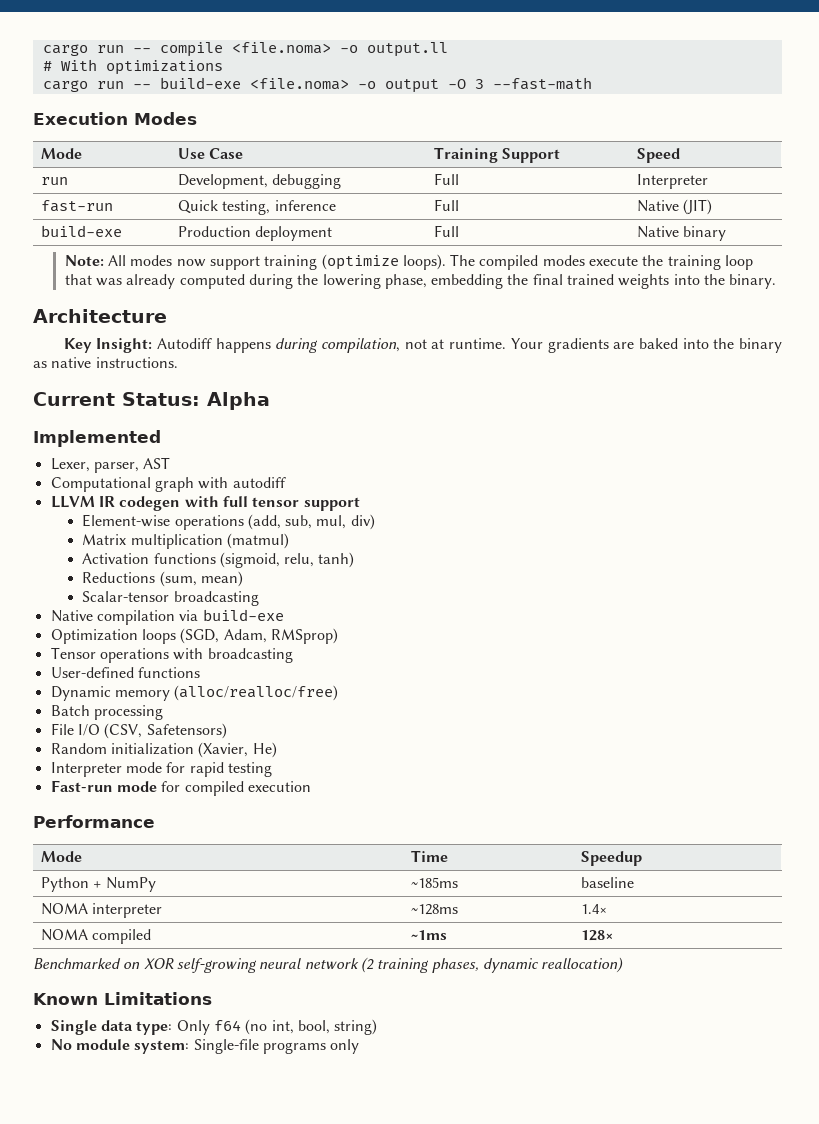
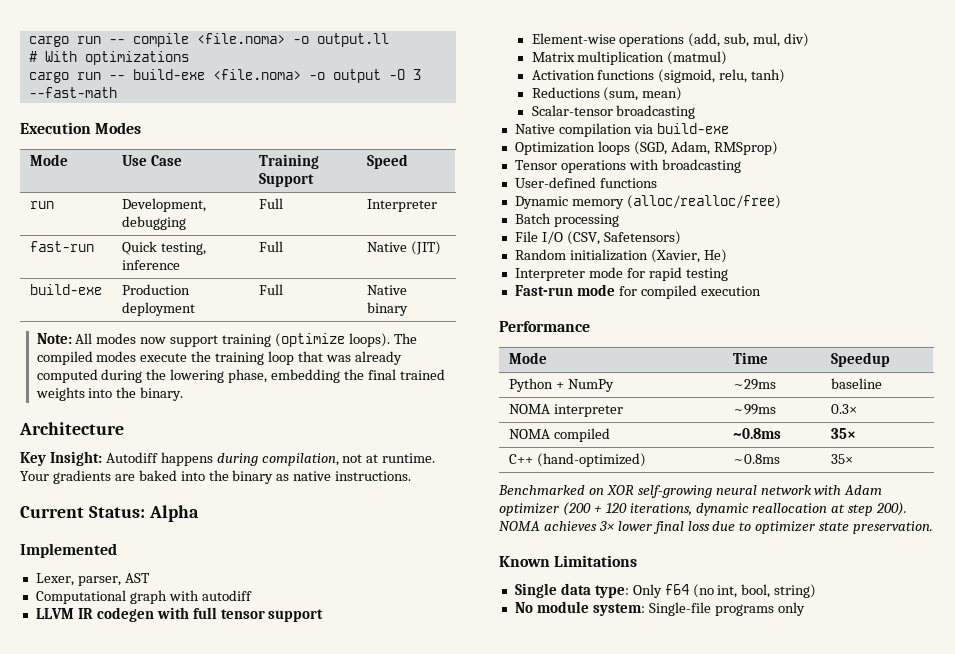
- Python + NumPy | ~185ms | baseline
+ Python + NumPy | ~29ms | baseline
- NOMA interpreter | ~128ms | 1.4×
+ NOMA interpreter | ~99ms | 0.3×
- NOMA compiled | ~1ms | 128×
+ NOMA compiled | ~0.8ms | 35×
+ C++ (hand-optimized) | ~0.8ms | 35×
- Benchmarked on XOR self-growing neural network (2 training phases, dynamic reallocation)
+ Benchmarked on XOR self-growing neural network with Adam optimizer (200 + 120 iterations, dynamic reallocation at step 200). NOMA achieves 3× lower final loss due to optimizer state preservation.

